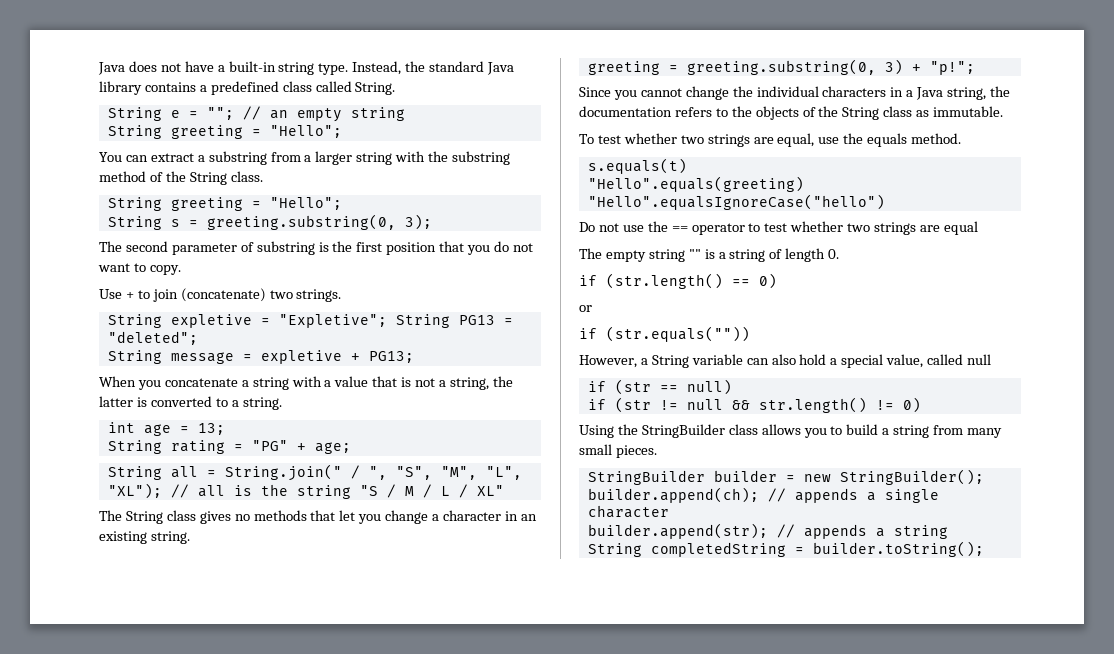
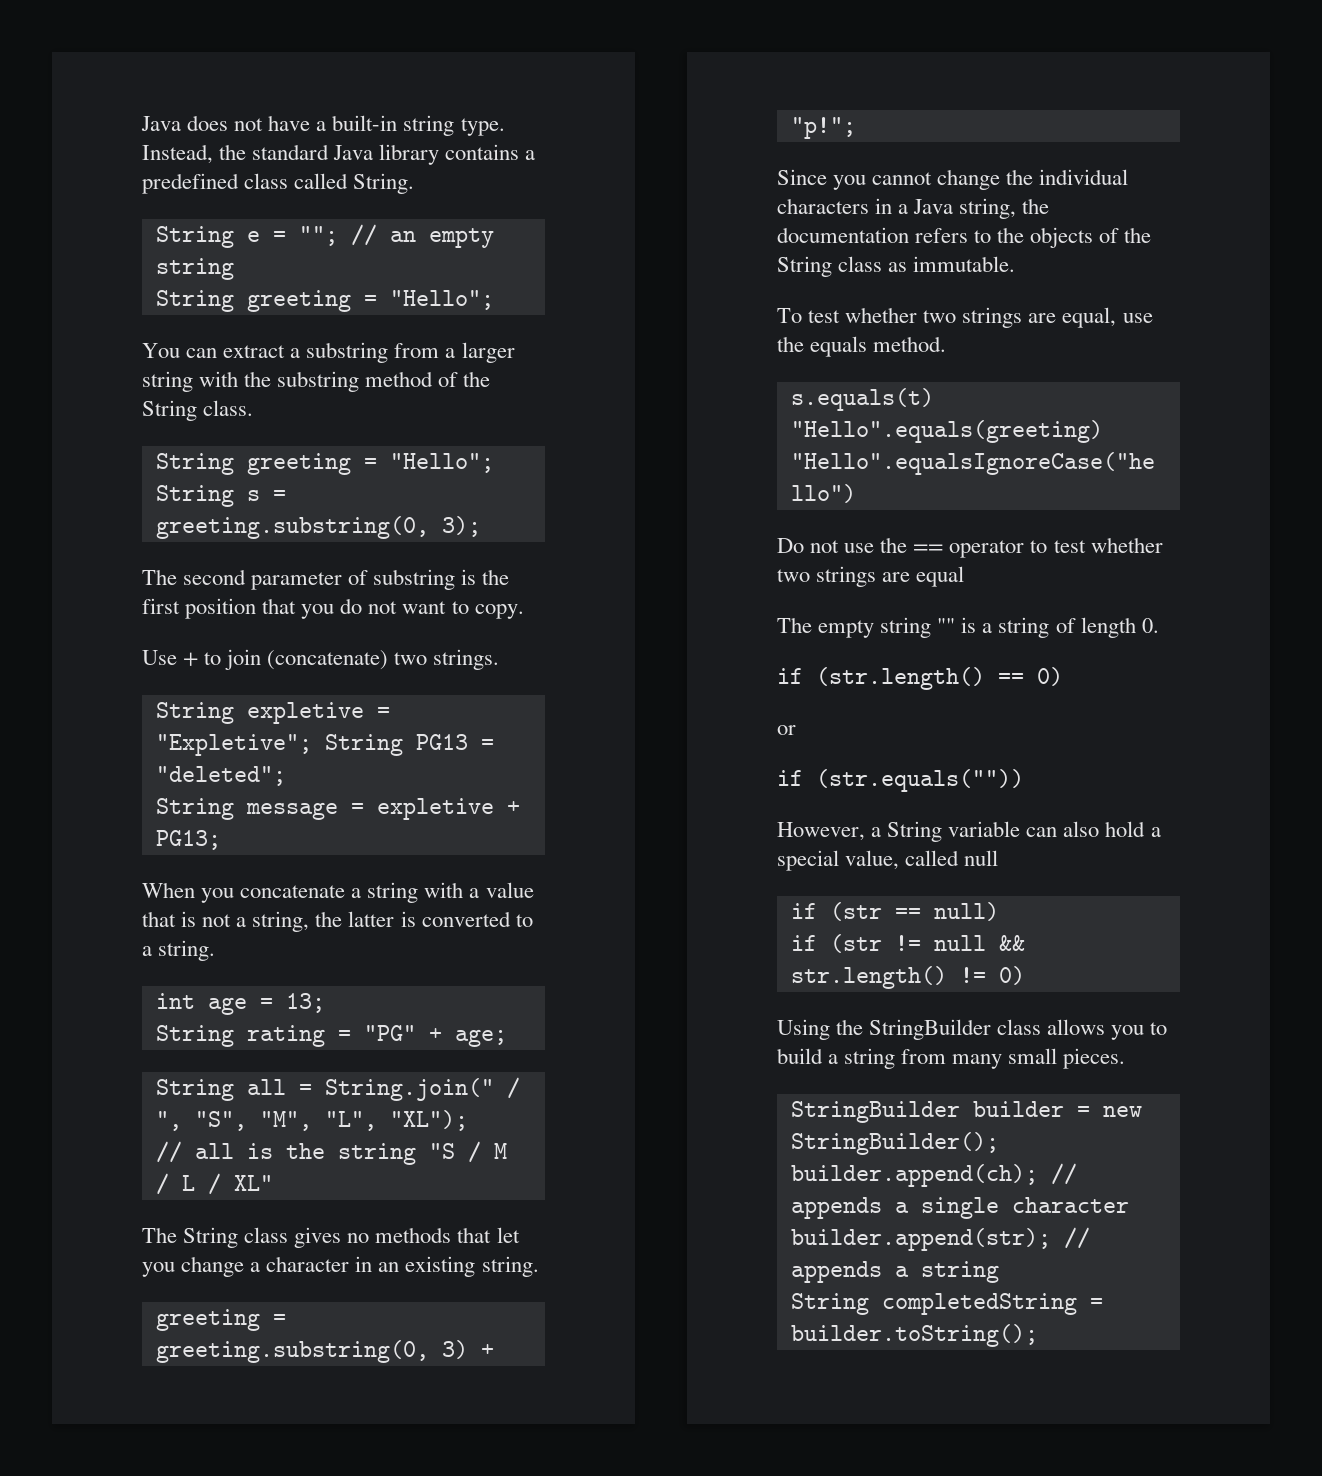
- String all = String.join(" / ", "S", "M", "L", "XL"); // all is the string "S / M / L / XL"
+ String all = String.join(" / ", "S", "M", "L", "XL");
+ // all is the string "S / M / L / XL"

